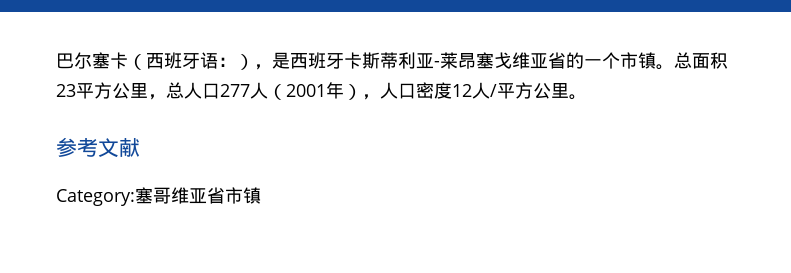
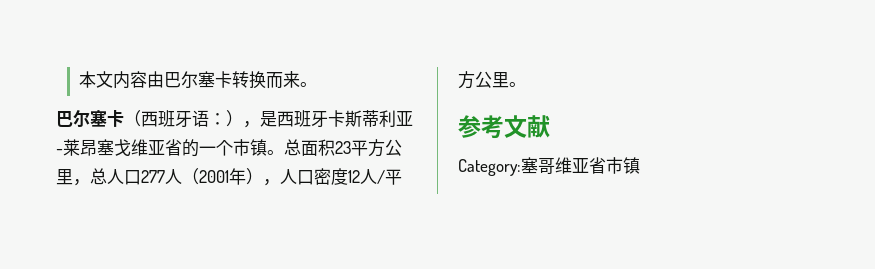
+ 本文内容由巴尔塞卡转换而来。

